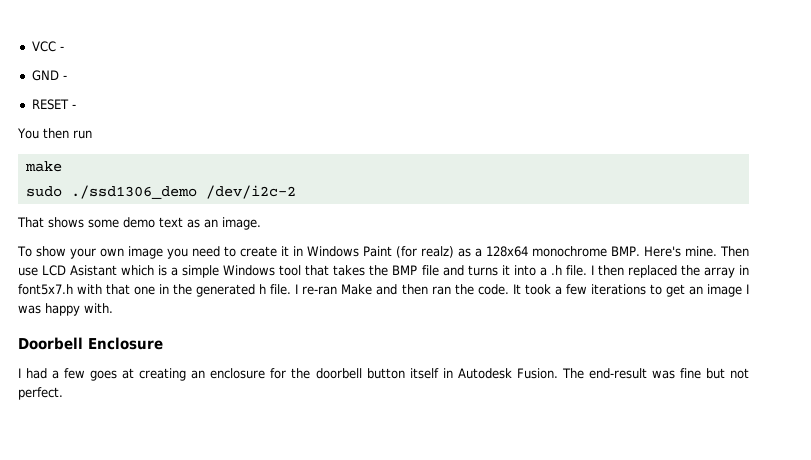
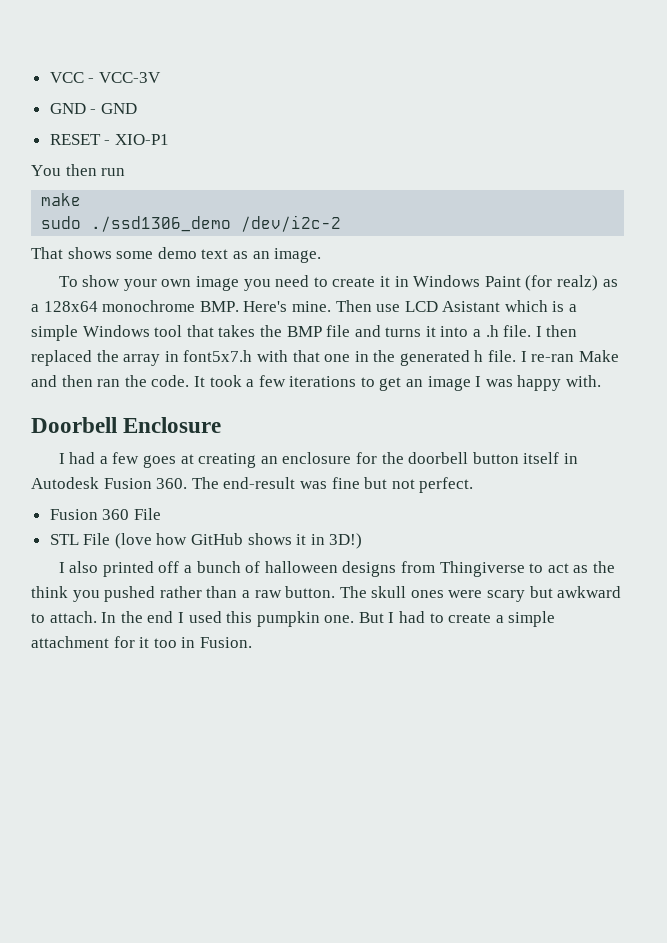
- VCC -
+ VCC - VCC-3V
- GND -
+ GND - GND
- RESET -
+ RESET - XIO-P1
- I had a few goes at creating an enclosure for the doorbell button itself in Autodesk Fusion. The end-result was fine but not perfect.
+ I had a few goes at creating an enclosure for the doorbell button itself in Autodesk Fusion 360. The end-result was fine but not perfect.
+ Fusion 360 File
+ STL File (love how GitHub shows it in 3D!)
+ I also printed off a bunch of halloween designs from Thingiverse to act as the think you pushed rather than a raw button. The skull ones were scary but awkward to attach. In the end I used this pumpkin one. But I had to create a simple attachment for it too in Fusion.

